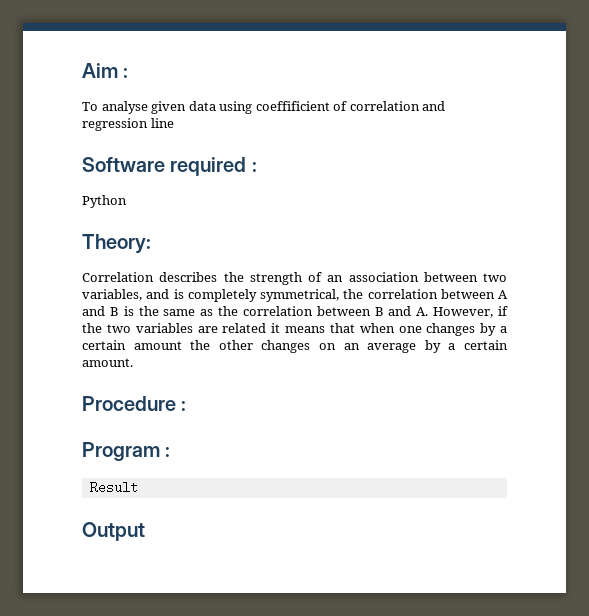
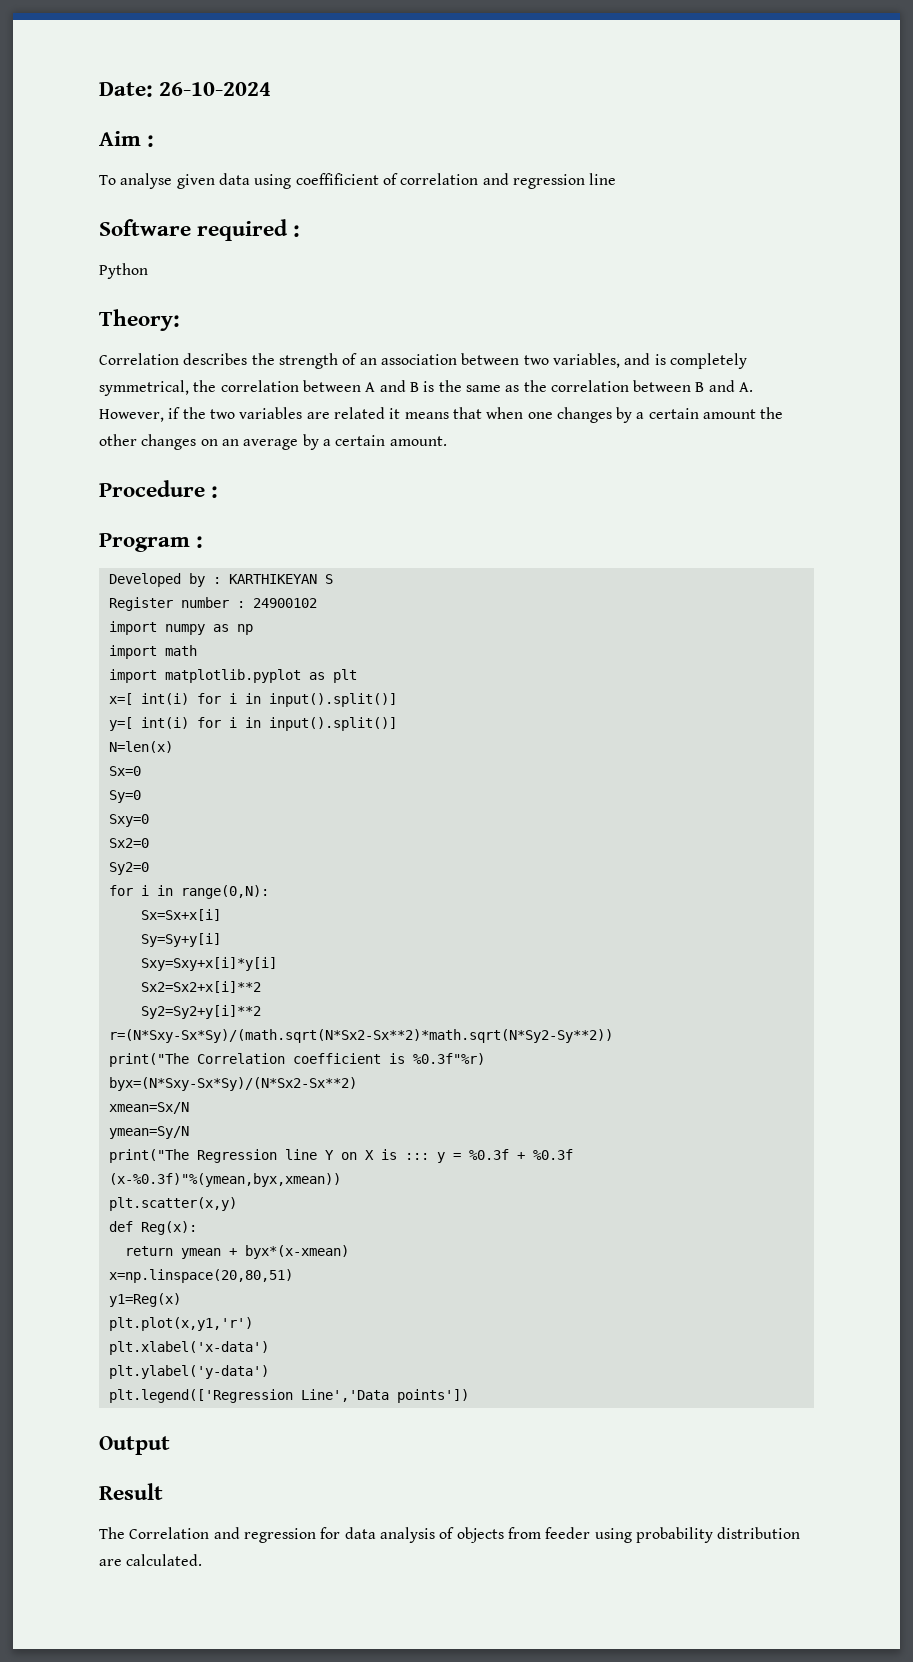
+ Date: 26-10-2024
+ Developed by : KARTHIKEYAN S
+ Register number : 24900102
+ import numpy as np
+ import math
+ import matplotlib.pyplot as plt
+ x=[ int(i) for i in input().split()]
+ y=[ int(i) for i in input().split()]
+ N=len(x)
+ Sx=0
+ Sy=0
+ Sxy=0
+ Sx2=0
+ Sy2=0
+ for i in range(0,N):
+ Sx=Sx+x[i]
+ Sy=Sy+y[i]
+ Sxy=Sxy+x[i]*y[i]
+ Sx2=Sx2+x[i]**2
+ Sy2=Sy2+y[i]**2
+ r=(N*Sxy-Sx*Sy)/(math.sqrt(N*Sx2-Sx**2)*math.sqrt(N*Sy2-Sy**2))
+ print("The Correlation coefficient is %0.3f"%r)
+ byx=(N*Sxy-Sx*Sy)/(N*Sx2-Sx**2)
+ xmean=Sx/N
+ ymean=Sy/N
+ print("The Regression line Y on X is ::: y = %0.3f + %0.3f (x-%0.3f)"%(ymean,byx,xmean))
+ plt.scatter(x,y)
+ def Reg(x):
+ return ymean + byx*(x-xmean)
+ x=np.linspace(20,80,51)
+ y1=Reg(x)
+ plt.plot(x,y1,'r')
+ plt.xlabel('x-data')
+ plt.ylabel('y-data')
+ plt.legend(['Regression Line','Data points'])
+ Output
  Result
- Output
+ The Correlation and regression for data analysis of objects from feeder using probability distribution are calculated.

